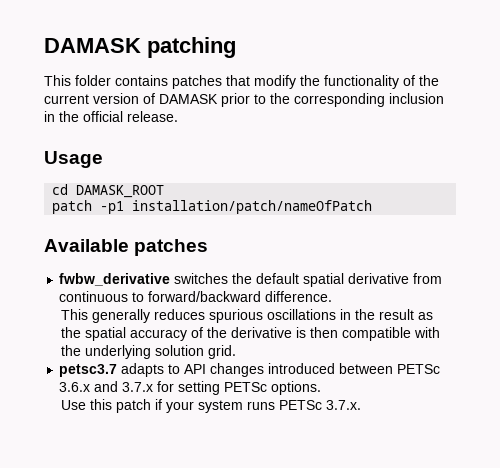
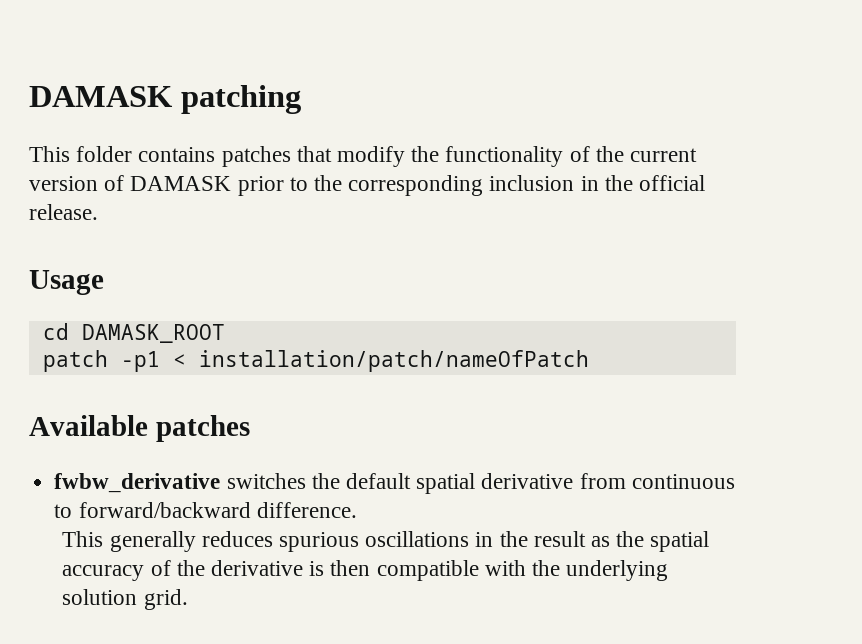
- patch -p1 installation/patch/nameOfPatch
+ patch -p1 < installation/patch/nameOfPatch
- petsc3.7 adapts to API changes introduced between PETSc 3.6.x and 3.7.x for setting PETSc options.
- Use this patch if your system runs PETSc 3.7.x.

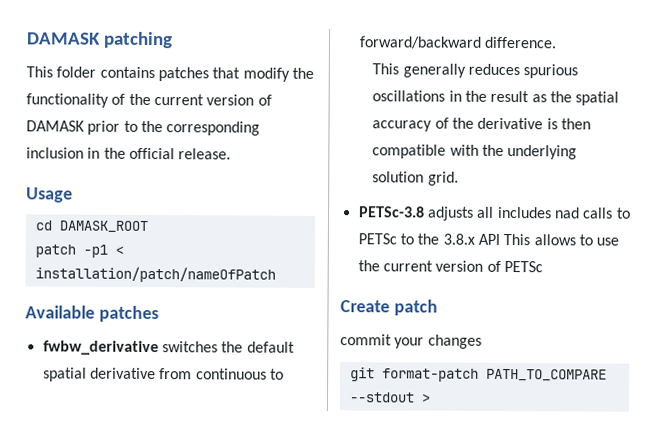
+ PETSc-3.8 adjusts all includes nad calls to PETSc to the 3.8.x API This allows to use the current version of PETSc
+ Create patch
+ commit your changes
+ git format-patch PATH_TO_COMPARE --stdout >

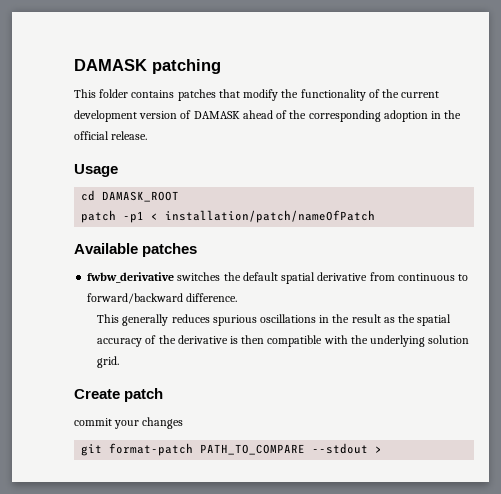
- This folder contains patches that modify the functionality of the current version of DAMASK prior to the corresponding inclusion in the official release.
+ This folder contains patches that modify the functionality of the current development version of DAMASK ahead of the corresponding adoption in the official release.
- PETSc-3.8 adjusts all includes nad calls to PETSc to the 3.8.x API This allows to use the current version of PETSc

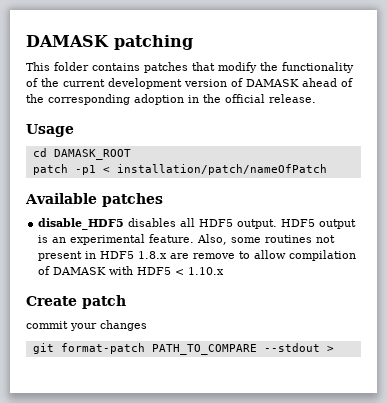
- fwbw_derivative switches the default spatial derivative from continuous to forward/backward difference.
- This generally reduces spurious oscillations in the result as the spatial accuracy of the derivative is then compatible with the underlying solution grid.
+ disable_HDF5 disables all HDF5 output. HDF5 output is an experimental feature. Also, some routines not present in HDF5 1.8.x are remove to allow compilation of DAMASK with HDF5 < 1.10.x

